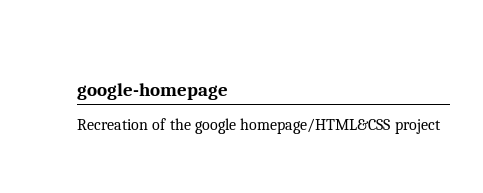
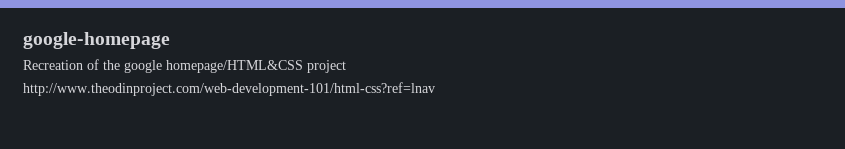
+ http://www.theodinproject.com/web-development-101/html-css?ref=lnav

